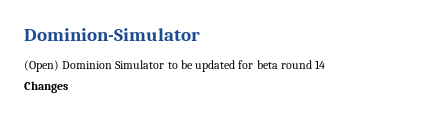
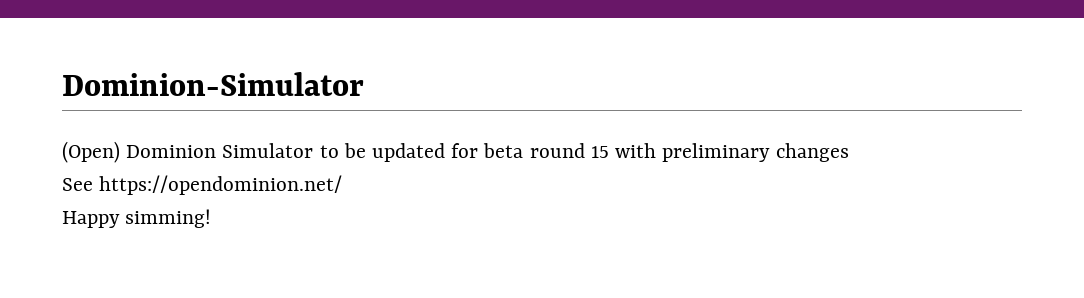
- (Open) Dominion Simulator to be updated for beta round 14
- Changes
+ (Open) Dominion Simulator to be updated for beta round 15 with preliminary changes
+ See https://opendominion.net/
+ Happy simming!

